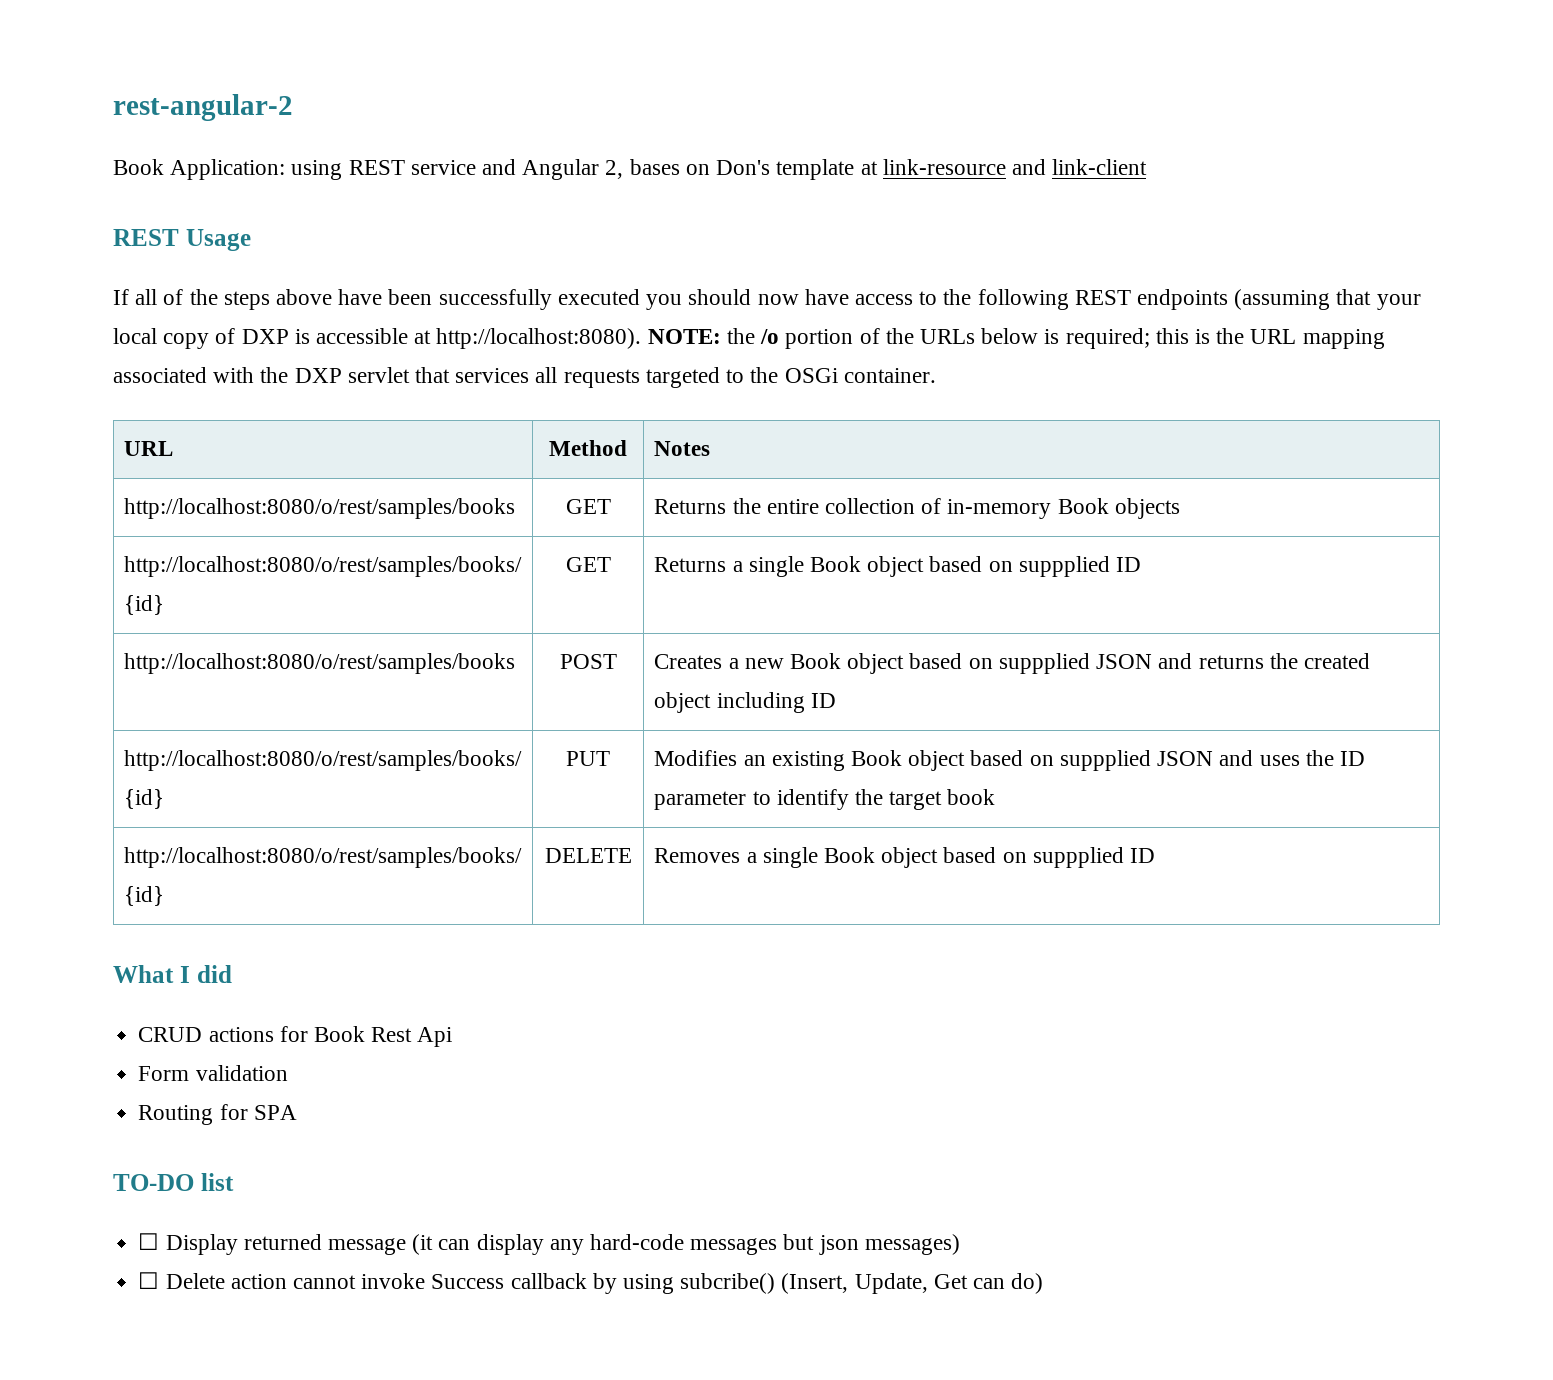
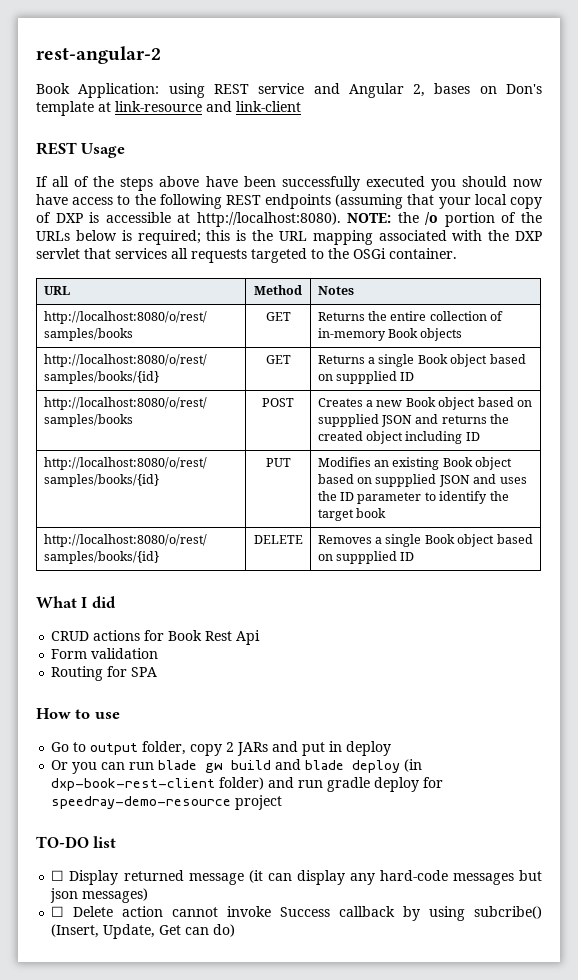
+ How to use
+ Go to output folder, copy 2 JARs and put in deploy
+ Or you can run blade gw build and blade deploy (in dxp-book-rest-client folder) and run gradle deploy for speedray-demo-resource project

